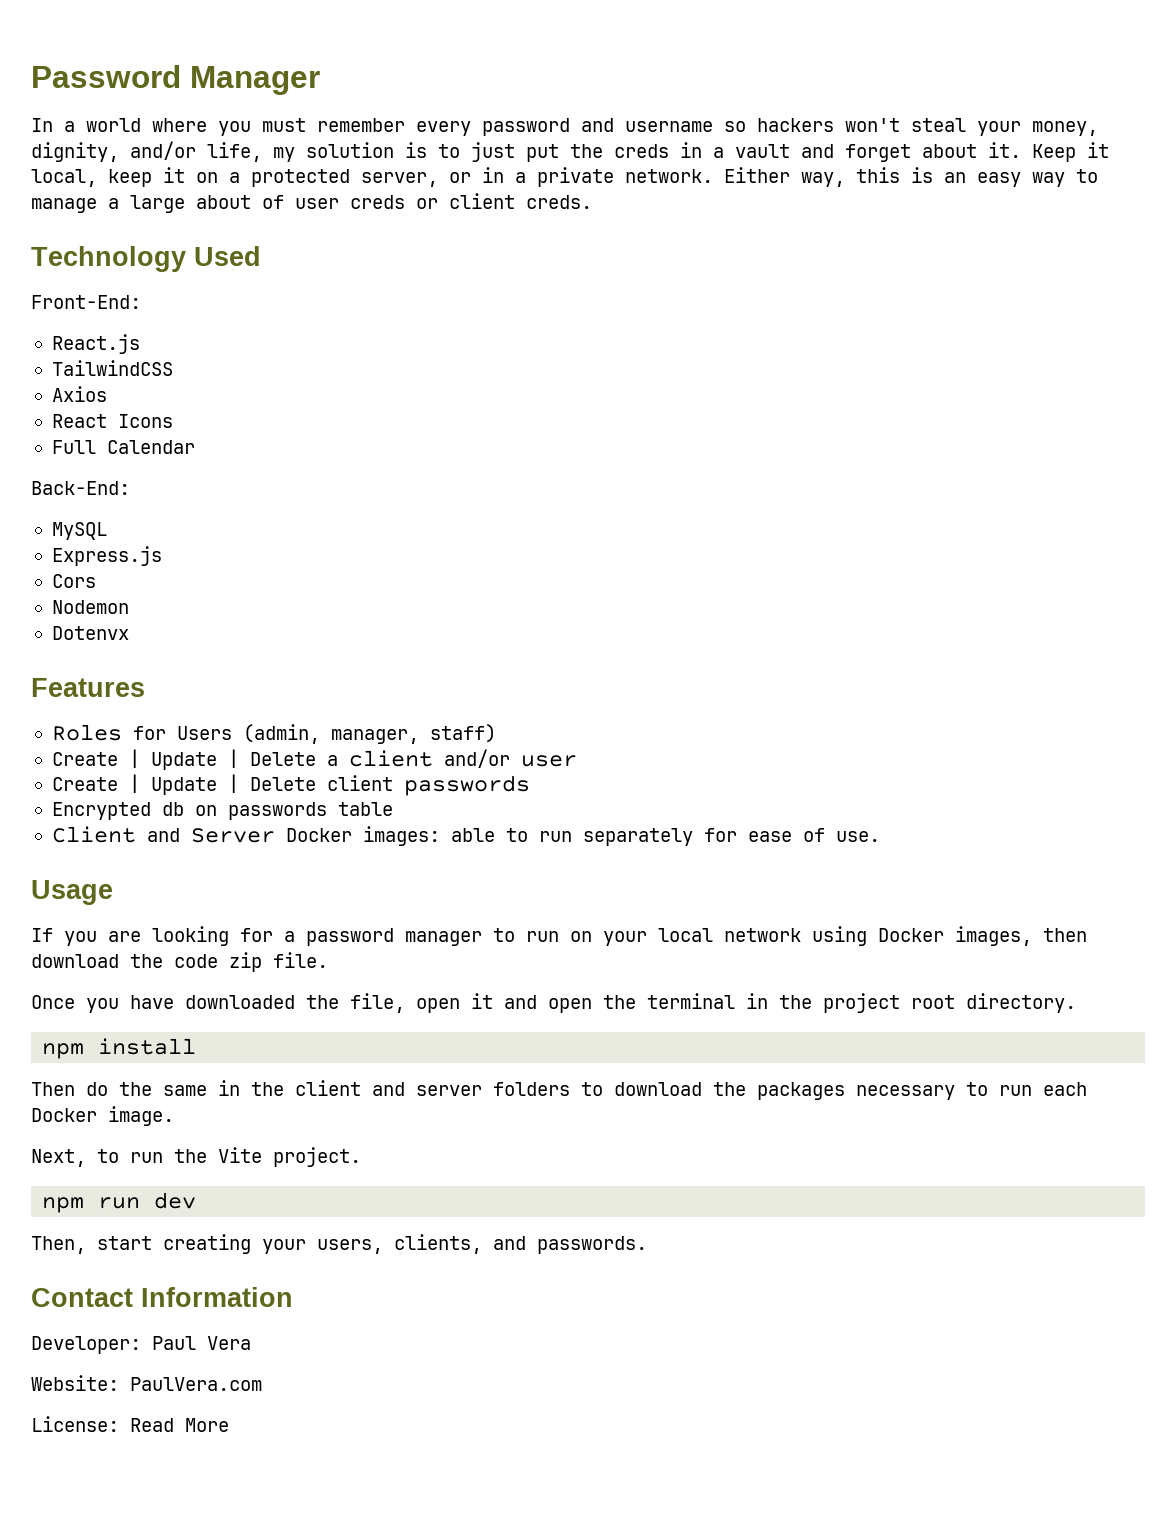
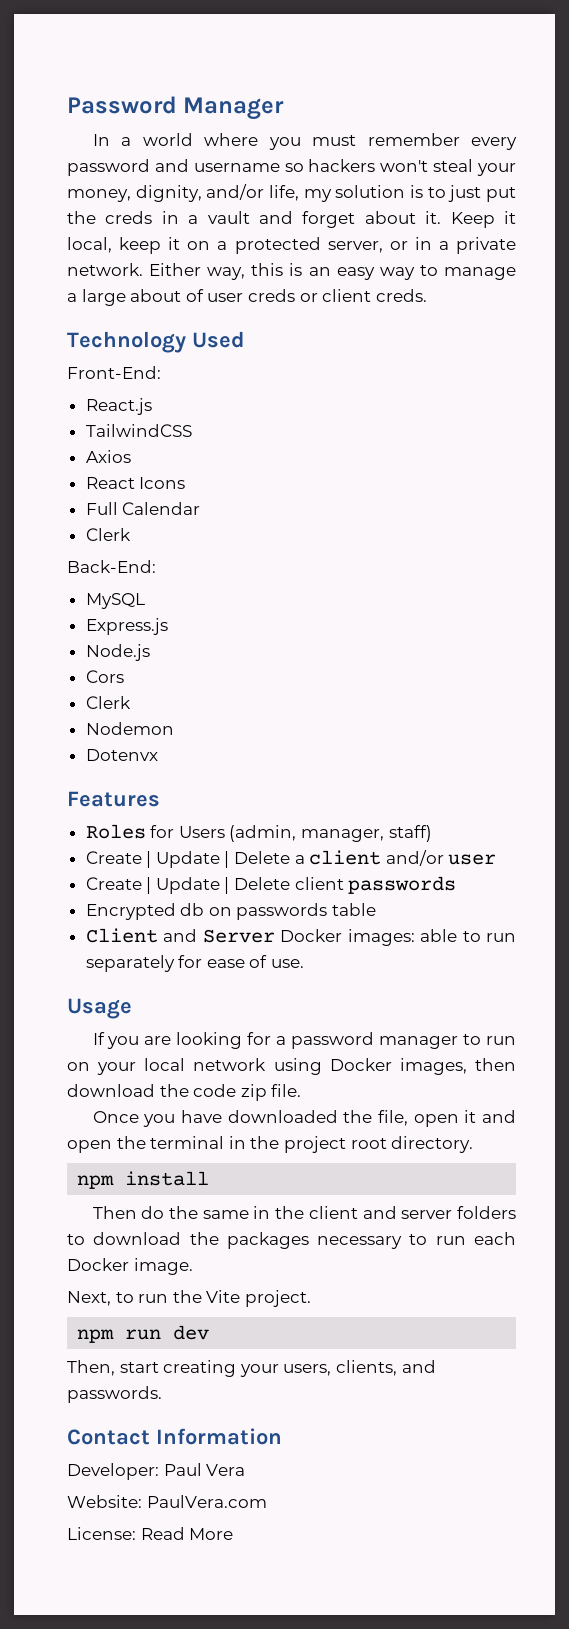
  Full Calendar
+ Clerk
+ Node.js
  Cors
+ Clerk

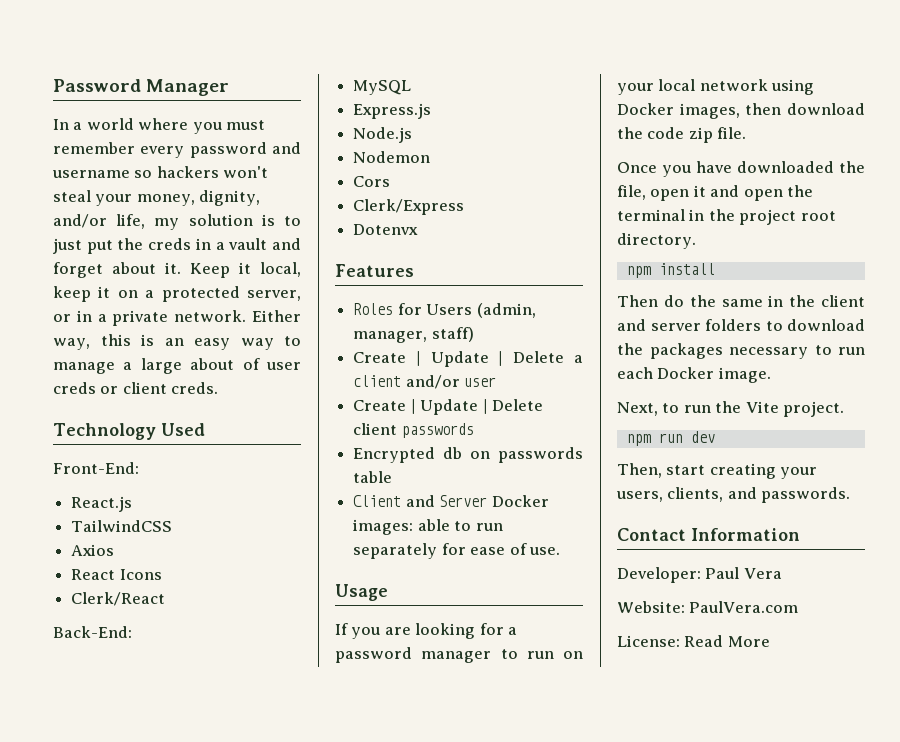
- Full Calendar
- Clerk
+ Clerk/React
+ Nodemon
  Cors
- Clerk
- Nodemon
+ Clerk/Express

